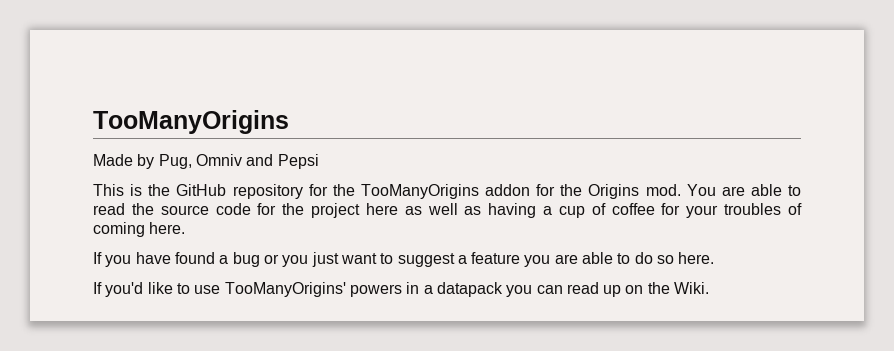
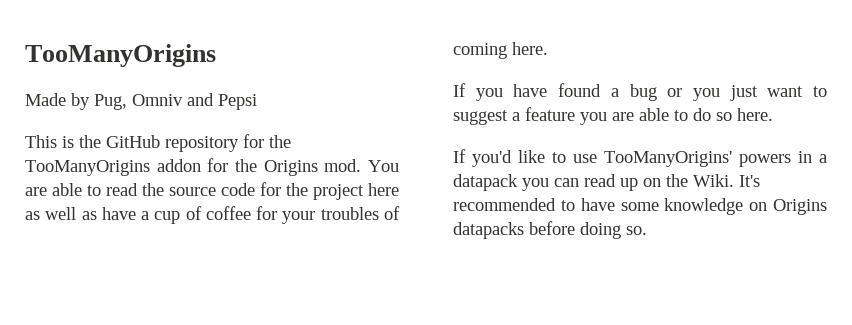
- You are able to read the source code for the project here as well as having a cup of coffee for your troubles of coming here.
+ You are able to read the source code for the project here as well as have a cup of coffee for your troubles of coming here.
+ It's recommended to have some knowledge on Origins datapacks before doing so.

